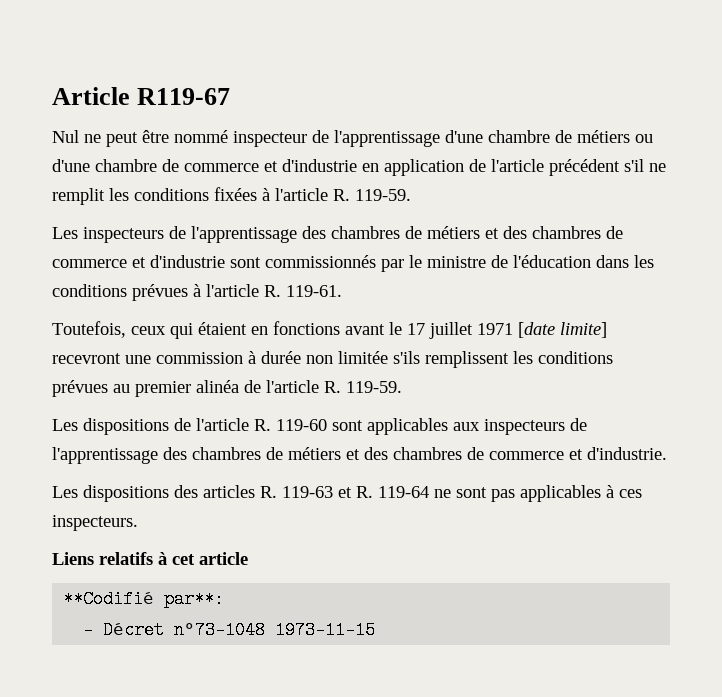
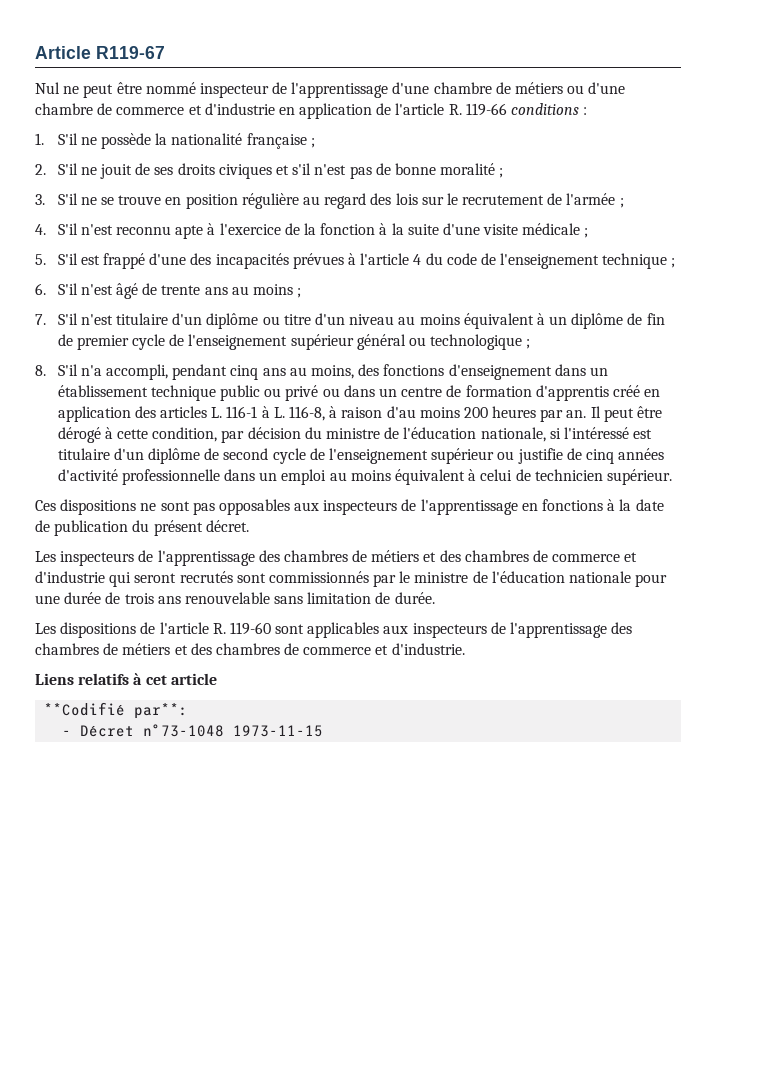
- Nul ne peut être nommé inspecteur de l'apprentissage d'une chambre de métiers ou d'une chambre de commerce et d'industrie en application de l'article précédent s'il ne remplit les conditions fixées à l'article R. 119-59.
+ Nul ne peut être nommé inspecteur de l'apprentissage d'une chambre de métiers ou d'une chambre de commerce et d'industrie en application de l'article R. 119-66 conditions :
+ 1. S'il ne possède la nationalité française ;
+ 2. S'il ne jouit de ses droits civiques et s'il n'est pas de bonne moralité ;
+ 3. S'il ne se trouve en position régulière au regard des lois sur le recrutement de l'armée ;
+ 4. S'il n'est reconnu apte à l'exercice de la fonction à la suite d'une visite médicale ;
+ 5. S'il est frappé d'une des incapacités prévues à l'article 4 du code de l'enseignement technique ;
+ 6. S'il n'est âgé de trente ans au moins ;
+ 7. S'il n'est titulaire d'un diplôme ou titre d'un niveau au moins équivalent à un diplôme de fin de premier cycle de l'enseignement supérieur général ou technologique ;
+ 8. S'il n'a accompli, pendant cinq ans au moins, des fonctions d'enseignement dans un établissement technique public ou privé ou dans un centre de formation d'apprentis créé en application des articles L. 116-1 à L. 116-8, à raison d'au moins 200 heures par an. Il peut être dérogé à cette condition, par décision du ministre de l'éducation nationale, si l'intéressé est titulaire d'un diplôme de second cycle de l'enseignement supérieur ou justifie de cinq années d'activité professionnelle dans un emploi au moins équivalent à celui de technicien supérieur.
+ Ces dispositions ne sont pas opposables aux inspecteurs de l'apprentissage en fonctions à la date de publication du présent décret.
- Les inspecteurs de l'apprentissage des chambres de métiers et des chambres de commerce et d'industrie sont commissionnés par le ministre de l'éducation dans les conditions prévues à l'article R. 119-61.
- Toutefois, ceux qui étaient en fonctions avant le 17 juillet 1971 [date limite] recevront une commission à durée non limitée s'ils remplissent les conditions prévues au premier alinéa de l'article R. 119-59.
+ Les inspecteurs de l'apprentissage des chambres de métiers et des chambres de commerce et d'industrie qui seront recrutés sont commissionnés par le ministre de l'éducation nationale pour une durée de trois ans renouvelable sans limitation de durée.
- Les dispositions des articles R. 119-63 et R. 119-64 ne sont pas applicables à ces inspecteurs.

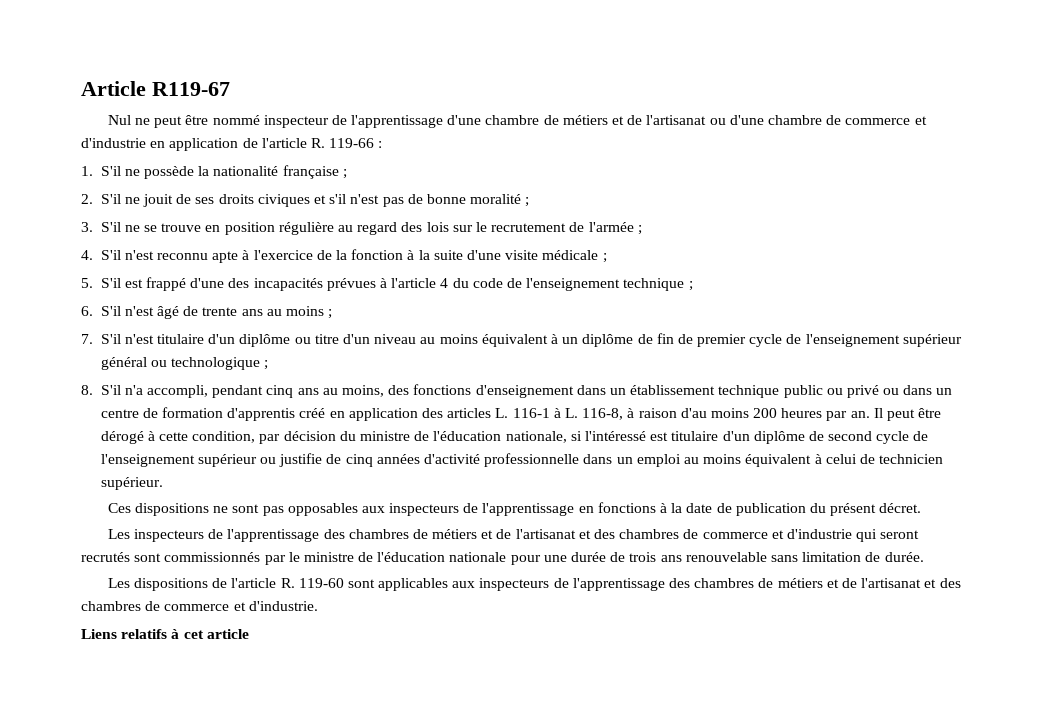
- Nul ne peut être nommé inspecteur de l'apprentissage d'une chambre de métiers ou d'une chambre de commerce et d'industrie en application de l'article R. 119-66 conditions :
+ Nul ne peut être nommé inspecteur de l'apprentissage d'une chambre de métiers et de l'artisanat ou d'une chambre de commerce et d'industrie en application de l'article R. 119-66 :
- Les inspecteurs de l'apprentissage des chambres de métiers et des chambres de commerce et d'industrie qui seront recrutés sont commissionnés par le ministre de l'éducation nationale pour une durée de trois ans renouvelable sans limitation de durée.
+ Les inspecteurs de l'apprentissage des chambres de métiers et de l'artisanat et des chambres de commerce et d'industrie qui seront recrutés sont commissionnés par le ministre de l'éducation nationale pour une durée de trois ans renouvelable sans limitation de durée.
- Les dispositions de l'article R. 119-60 sont applicables aux inspecteurs de l'apprentissage des chambres de métiers et des chambres de commerce et d'industrie.
+ Les dispositions de l'article R. 119-60 sont applicables aux inspecteurs de l'apprentissage des chambres de métiers et de l'artisanat et des chambres de commerce et d'industrie.
- **Codifié par**:
- - Décret n°73-1048 1973-11-15

